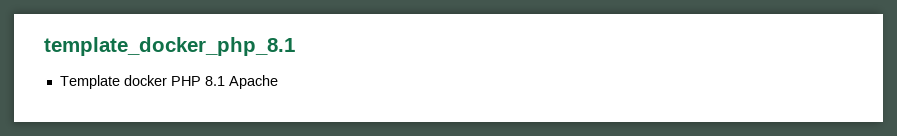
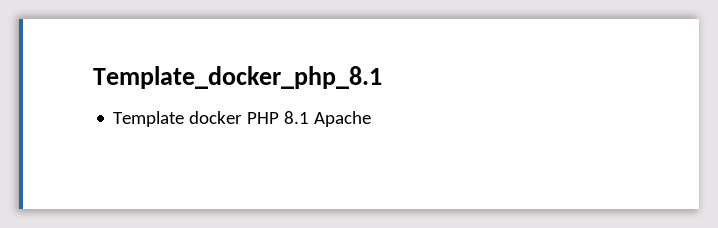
- template_docker_php_8.1
+ Template_docker_php_8.1

